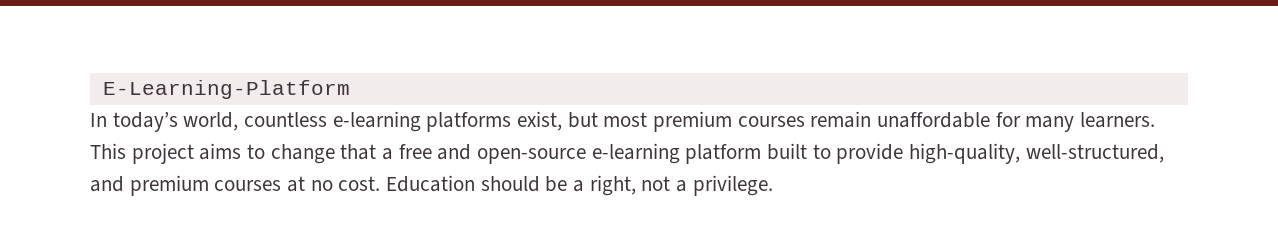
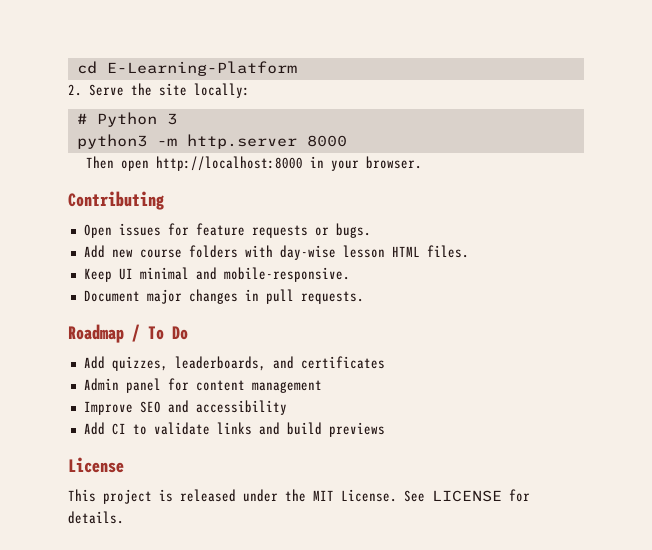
- E-Learning-Platform
+ cd E-Learning-Platform
- In today’s world, countless e-learning platforms exist, but most premium courses remain unaffordable for many learners. This project aims to change that a free and open-source e-learning platform built to provide high-quality, well-structured, and premium courses at no cost. Education should be a right, not a privilege.
+ 2. Serve the site locally:
+ # Python 3
+ python3 -m http.server 8000
+ Then open http://localhost:8000 in your browser.
+ Contributing
+ Open issues for feature requests or bugs.
+ Add new course folders with day-wise lesson HTML files.
+ Keep UI minimal and mobile-responsive.
+ Document major changes in pull requests.
+ Roadmap / To Do
+ Add quizzes, leaderboards, and certificates
+ Admin panel for content management
+ Improve SEO and accessibility
+ Add CI to validate links and build previews
+ License
+ This project is released under the MIT License. See LICENSE for details.

